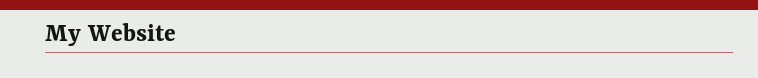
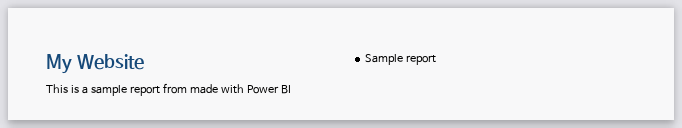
+ This is a sample report from made with Power BI
+ Sample report

